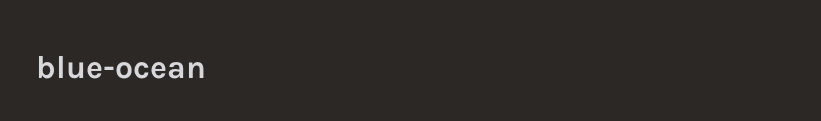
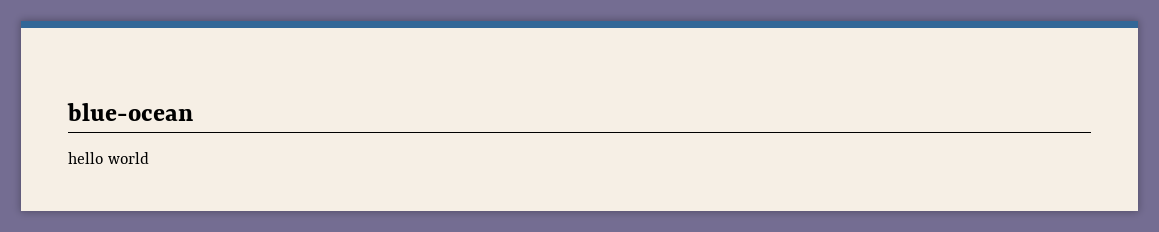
+ hello world

